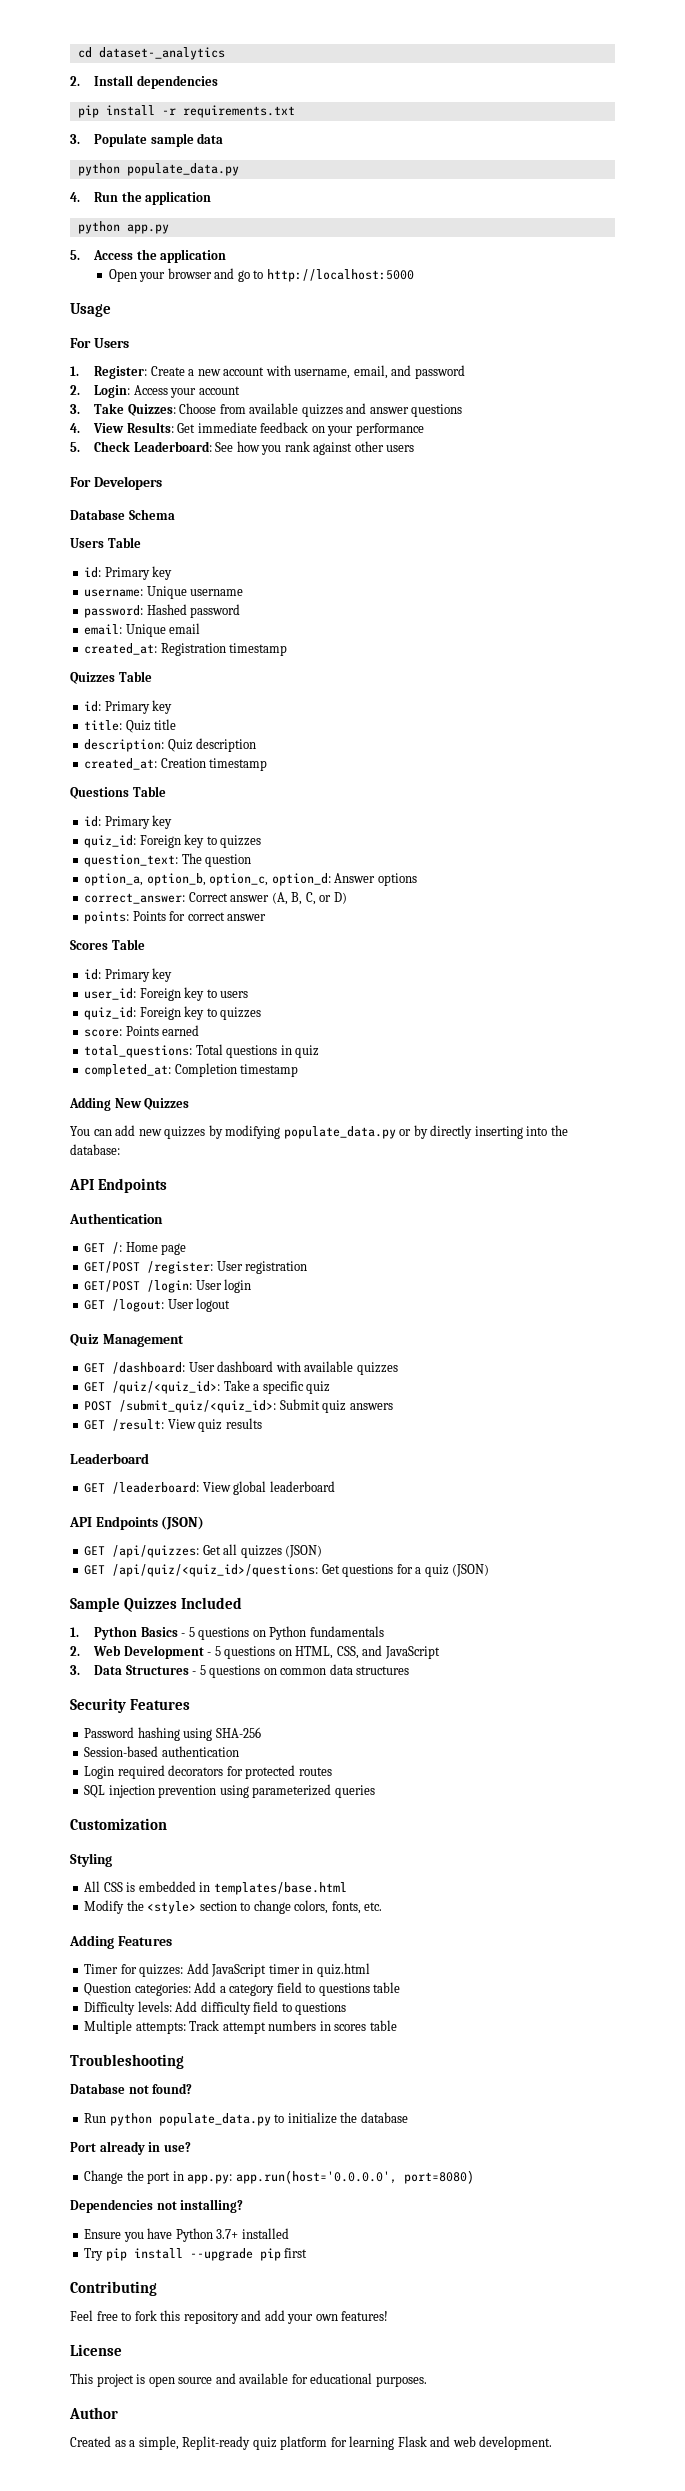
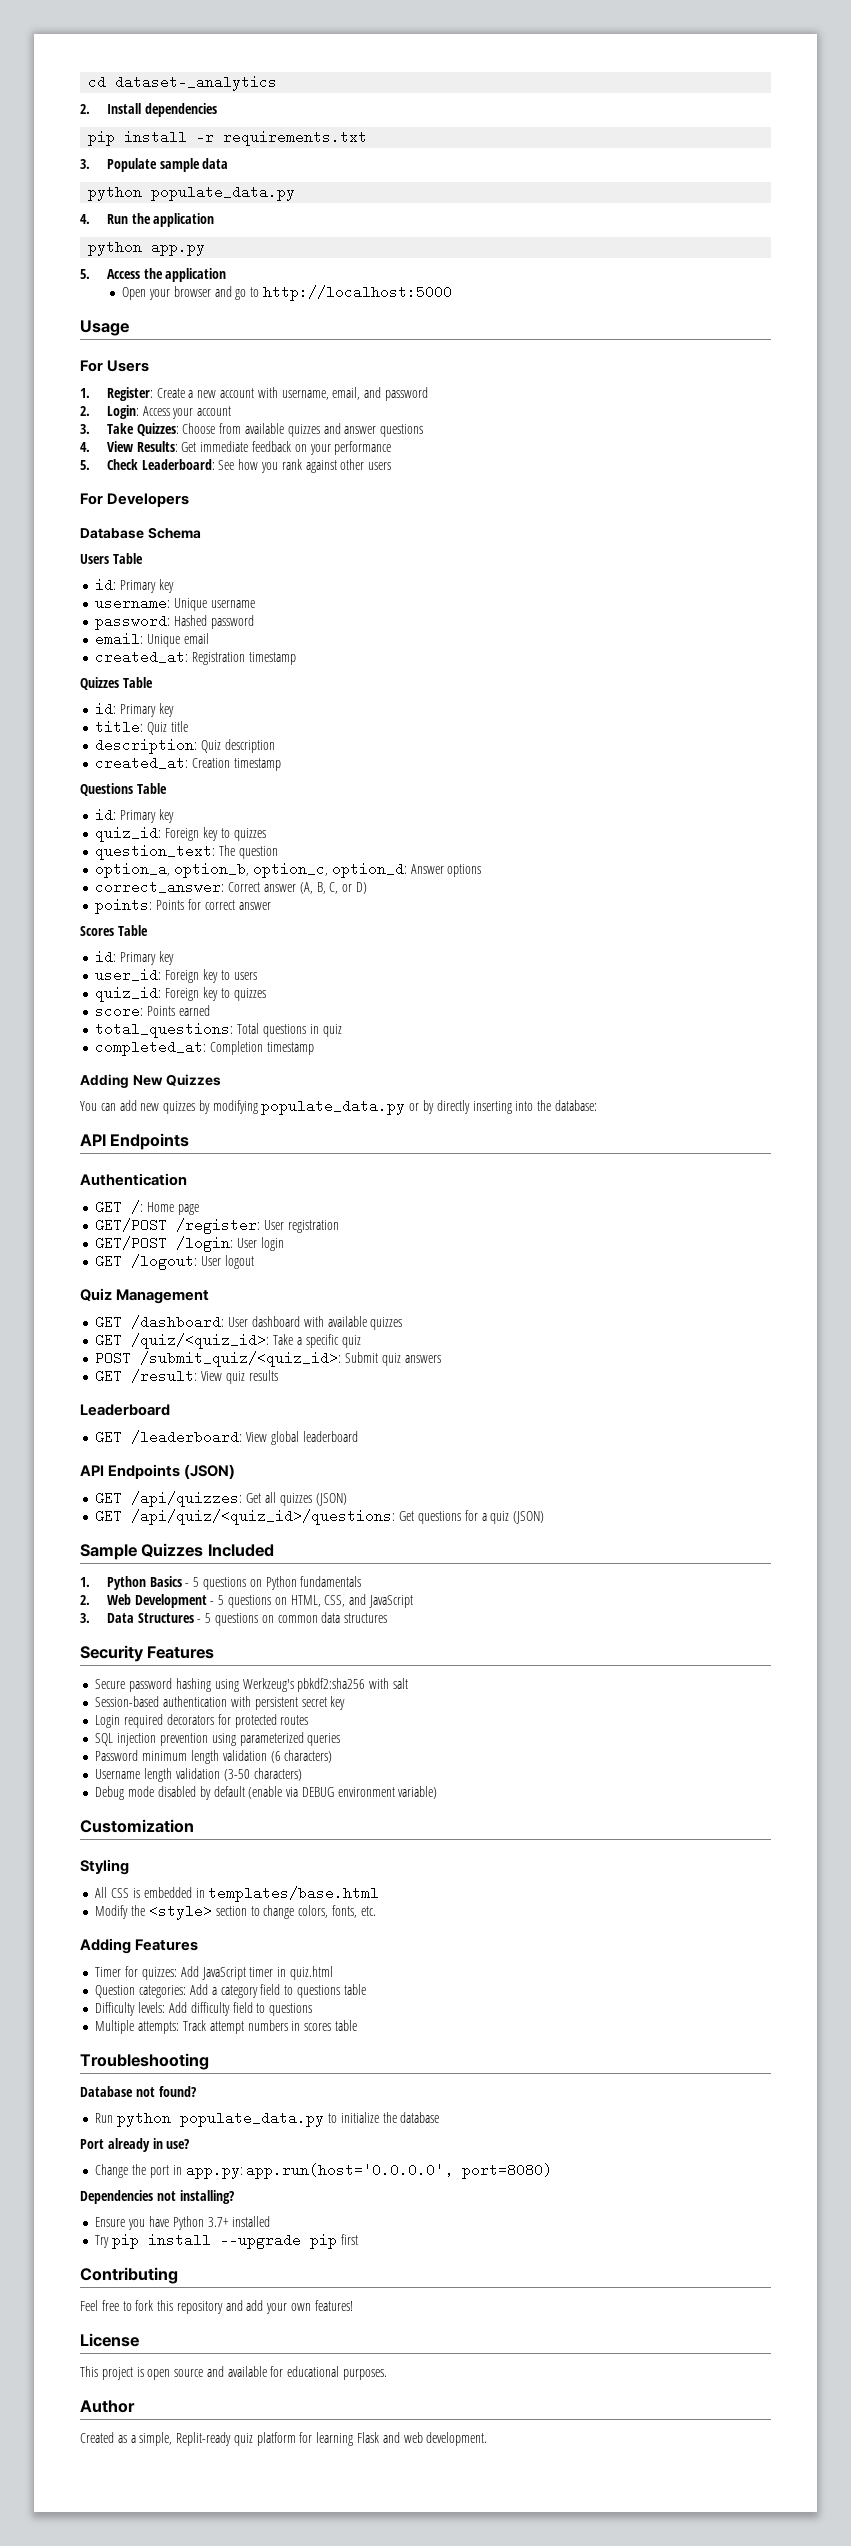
- Password hashing using SHA-256
- Session-based authentication
+ Secure password hashing using Werkzeug's pbkdf2:sha256 with salt
+ Session-based authentication with persistent secret key
+ Password minimum length validation (6 characters)
+ Username length validation (3-50 characters)
+ Debug mode disabled by default (enable via DEBUG environment variable)

